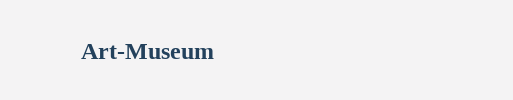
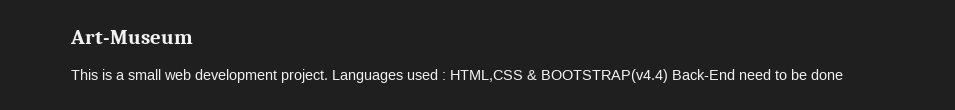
+ This is a small web development project. Languages used : HTML,CSS & BOOTSTRAP(v4.4) Back-End need to be done

